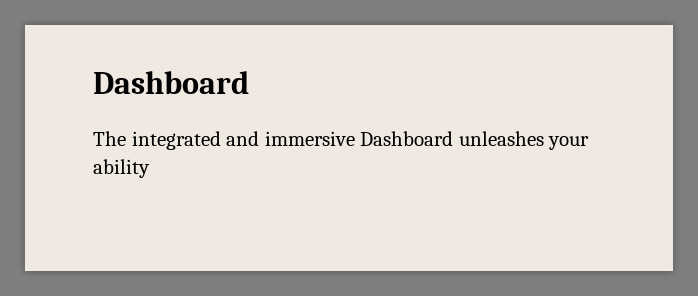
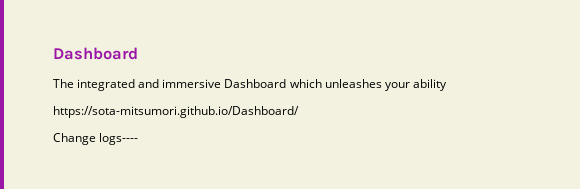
- The integrated and immersive Dashboard unleashes your ability
+ The integrated and immersive Dashboard which unleashes your ability
+ https://sota-mitsumori.github.io/Dashboard/
+ Change logs----

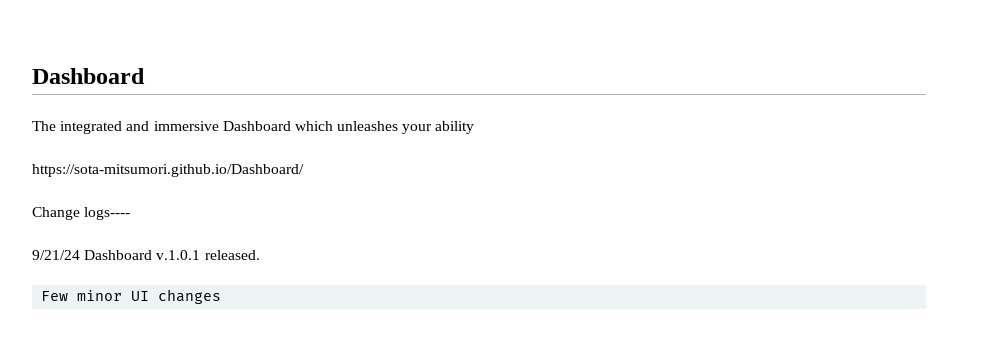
+ 9/21/24 Dashboard v.1.0.1 released.
+ Few minor UI changes

